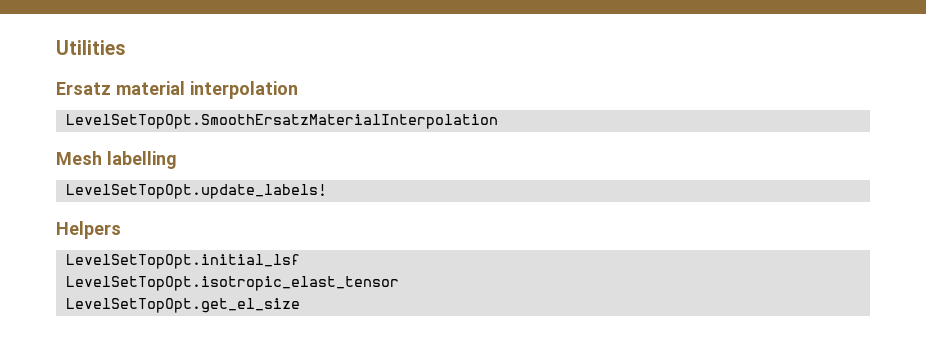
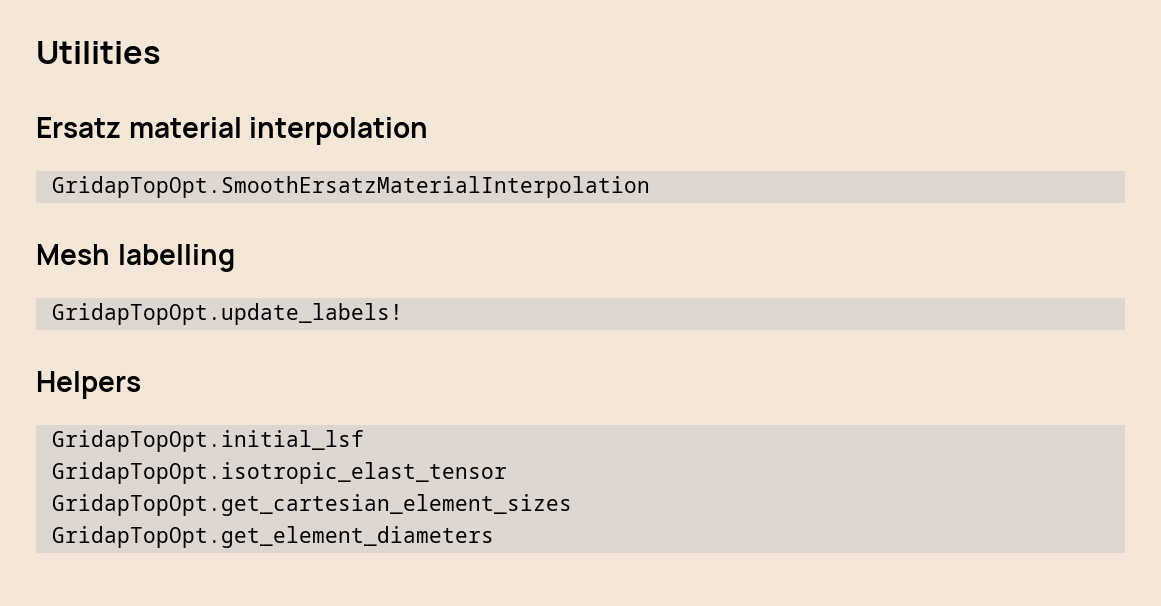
- LevelSetTopOpt.SmoothErsatzMaterialInterpolation
+ GridapTopOpt.SmoothErsatzMaterialInterpolation
- LevelSetTopOpt.update_labels!
+ GridapTopOpt.update_labels!
- LevelSetTopOpt.initial_lsf
- LevelSetTopOpt.isotropic_elast_tensor
- LevelSetTopOpt.get_el_size
+ GridapTopOpt.initial_lsf
+ GridapTopOpt.isotropic_elast_tensor
+ GridapTopOpt.get_cartesian_element_sizes
+ GridapTopOpt.get_element_diameters

